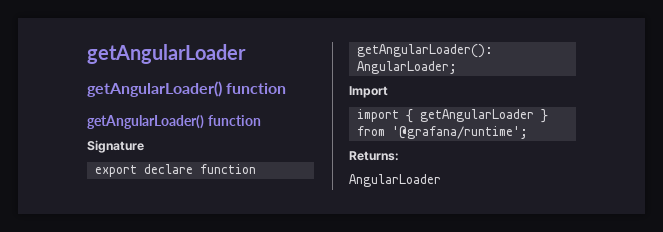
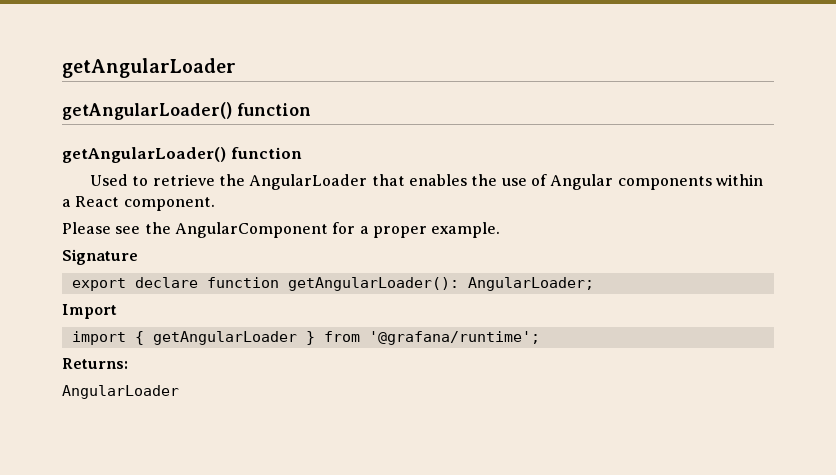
+ Used to retrieve the AngularLoader that enables the use of Angular components within a React component.
+ Please see the AngularComponent for a proper example.

